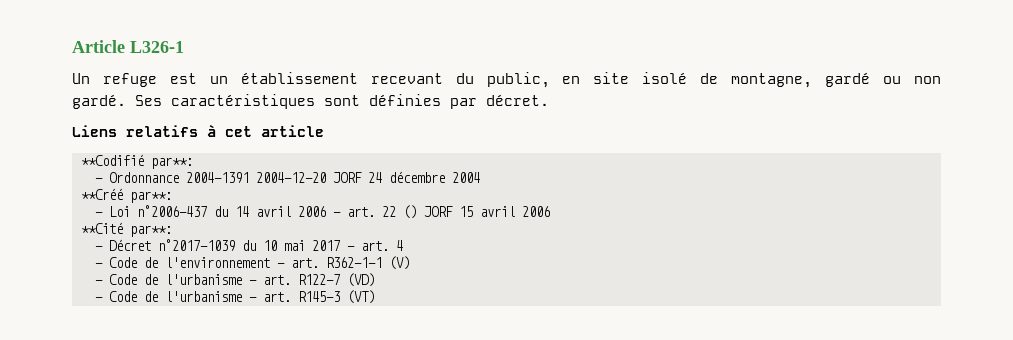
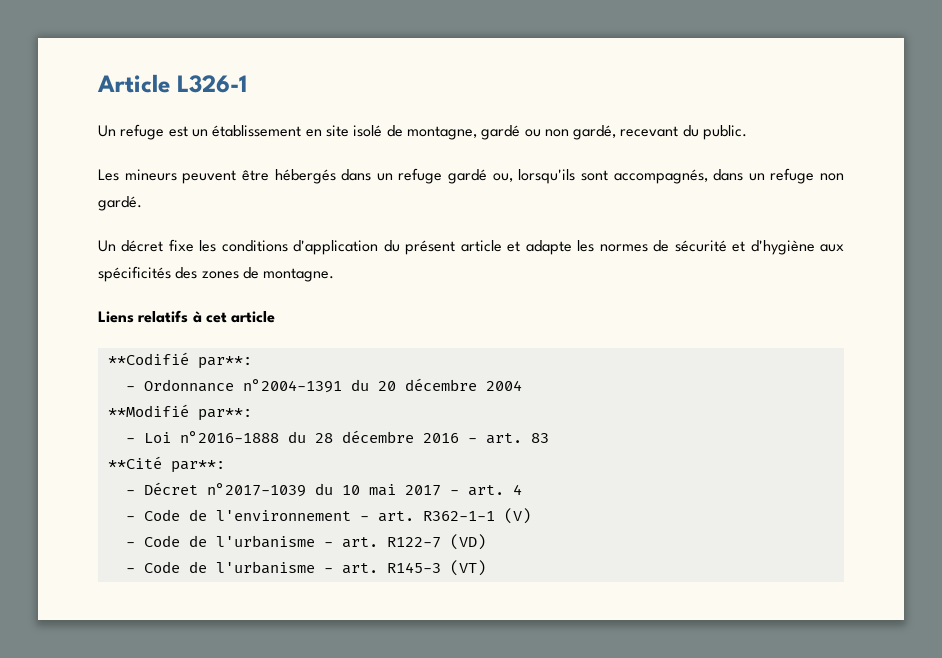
- Un refuge est un établissement recevant du public, en site isolé de montagne, gardé ou non gardé. Ses caractéristiques sont définies par décret.
+ Un refuge est un établissement en site isolé de montagne, gardé ou non gardé, recevant du public.
+ Les mineurs peuvent être hébergés dans un refuge gardé ou, lorsqu'ils sont accompagnés, dans un refuge non gardé.
+ Un décret fixe les conditions d'application du présent article et adapte les normes de sécurité et d'hygiène aux spécificités des zones de montagne.
- - Ordonnance 2004-1391 2004-12-20 JORF 24 décembre 2004
+ - Ordonnance n°2004-1391 du 20 décembre 2004
- **Créé par**:
+ **Modifié par**:
- - Loi n°2006-437 du 14 avril 2006 - art. 22 () JORF 15 avril 2006
+ - Loi n°2016-1888 du 28 décembre 2016 - art. 83

